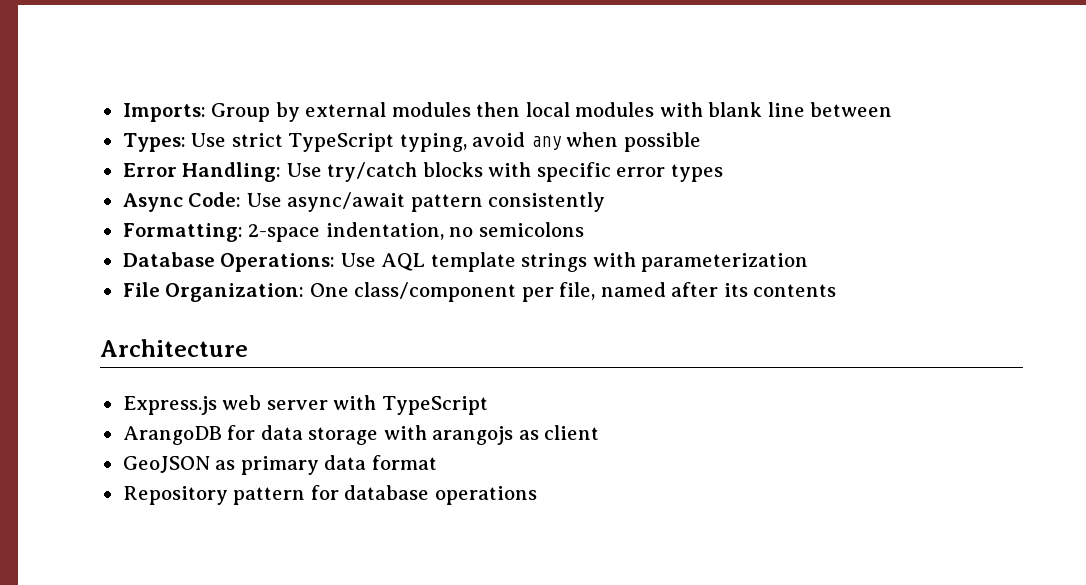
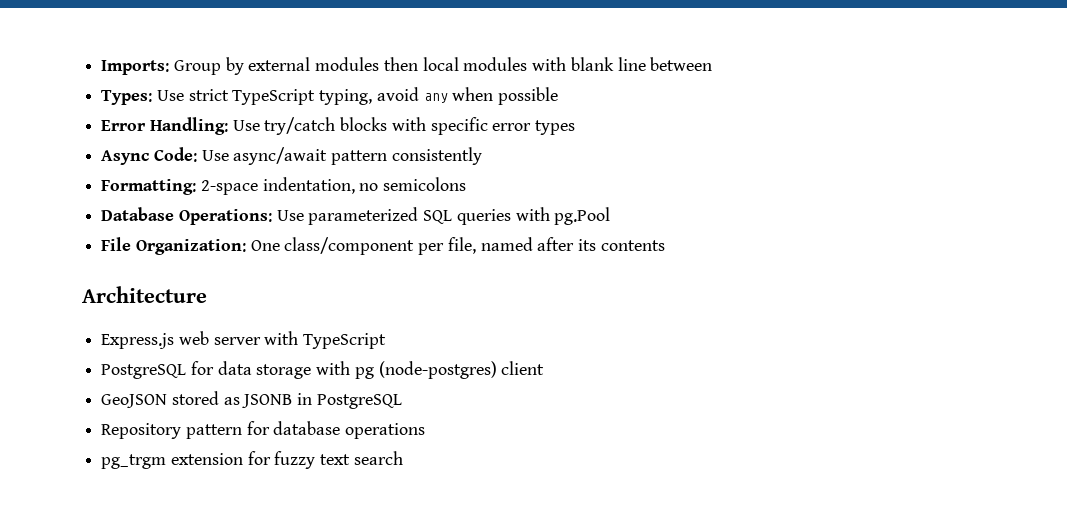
- Database Operations: Use AQL template strings with parameterization
+ Database Operations: Use parameterized SQL queries with pg.Pool
- ArangoDB for data storage with arangojs as client
+ PostgreSQL for data storage with pg (node-postgres) client
- GeoJSON as primary data format
+ GeoJSON stored as JSONB in PostgreSQL
+ pg_trgm extension for fuzzy text search

